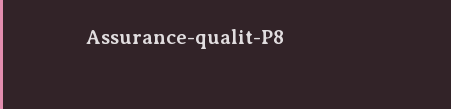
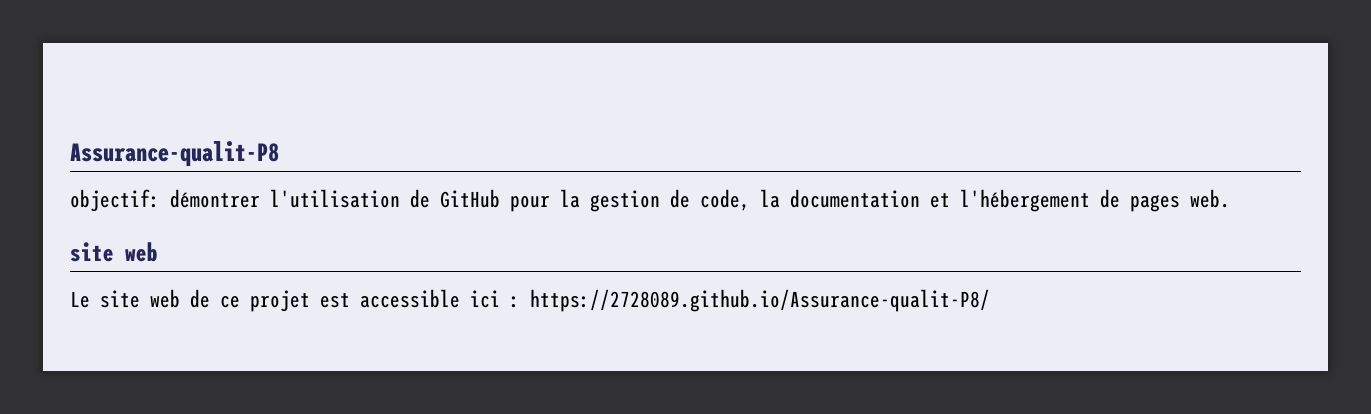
+ objectif: démontrer l'utilisation de GitHub pour la gestion de code, la documentation et l'hébergement de pages web.
+ site web
+ Le site web de ce projet est accessible ici : https://2728089.github.io/Assurance-qualit-P8/

